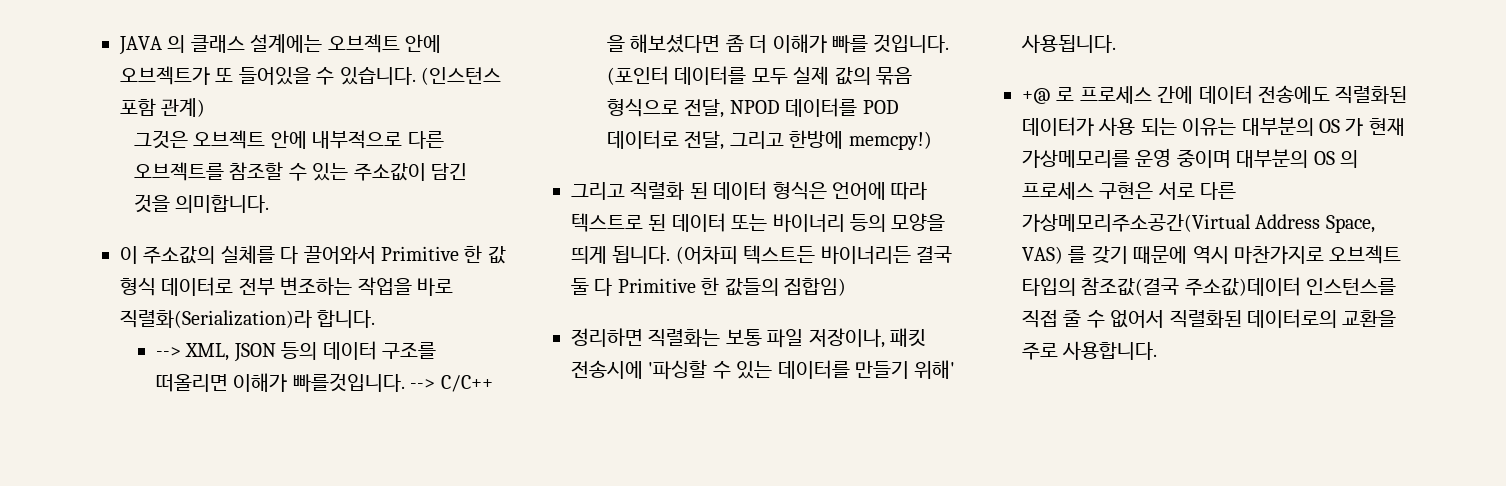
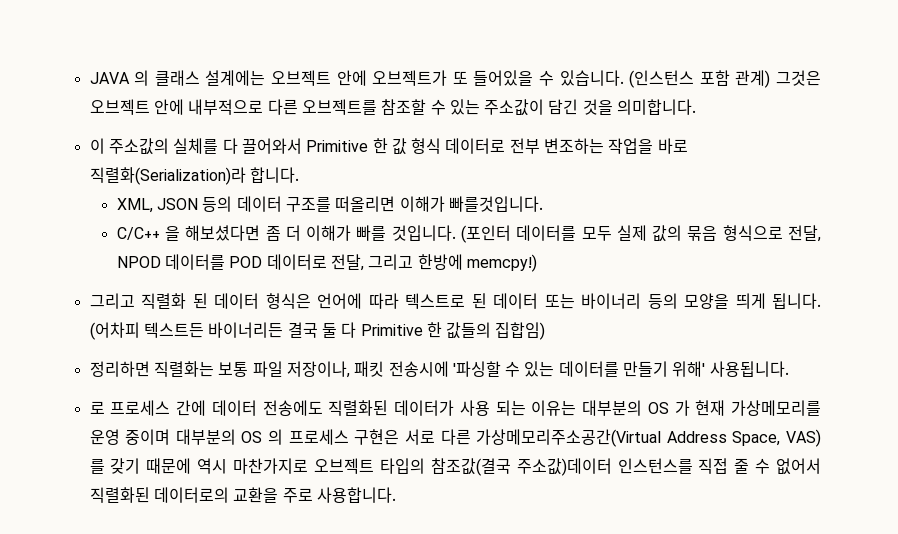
- (인스턴스 포함 관계)
- 그것은 오브젝트 안에 내부적으로 다른 오브젝트를 참조할 수 있는 주소값이 담긴 것을 의미합니다.
+ (인스턴스 포함 관계) 그것은 오브젝트 안에 내부적으로 다른 오브젝트를 참조할 수 있는 주소값이 담긴 것을 의미합니다.
- --> XML, JSON 등의 데이터 구조를 떠올리면 이해가 빠를것입니다. --> C/C++ 을 해보셨다면 좀 더 이해가 빠를 것입니다.
+ XML, JSON 등의 데이터 구조를 떠올리면 이해가 빠를것입니다.
+ C/C++ 을 해보셨다면 좀 더 이해가 빠를 것입니다.
- +@ 로 프로세스 간에 데이터 전송에도 직렬화된 데이터가 사용 되는 이유는 대부분의 OS 가 현재 가상메모리를 운영 중이며 대부분의 OS 의 프로세스 구현은 서로 다른 가상메모리주소공간(Virtual Address Space, VAS) 를 갖기 때문에 역시 마찬가지로 오브젝트 타입의 참조값(결국 주소값)데이터 인스턴스를 직접 줄 수 없어서 직렬화된 데이터로의 교환을 주로 사용합니다.
+ 로 프로세스 간에 데이터 전송에도 직렬화된 데이터가 사용 되는 이유는 대부분의 OS 가 현재 가상메모리를 운영 중이며 대부분의 OS 의 프로세스 구현은 서로 다른 가상메모리주소공간(Virtual Address Space, VAS) 를 갖기 때문에 역시 마찬가지로 오브젝트 타입의 참조값(결국 주소값)데이터 인스턴스를 직접 줄 수 없어서 직렬화된 데이터로의 교환을 주로 사용합니다.

